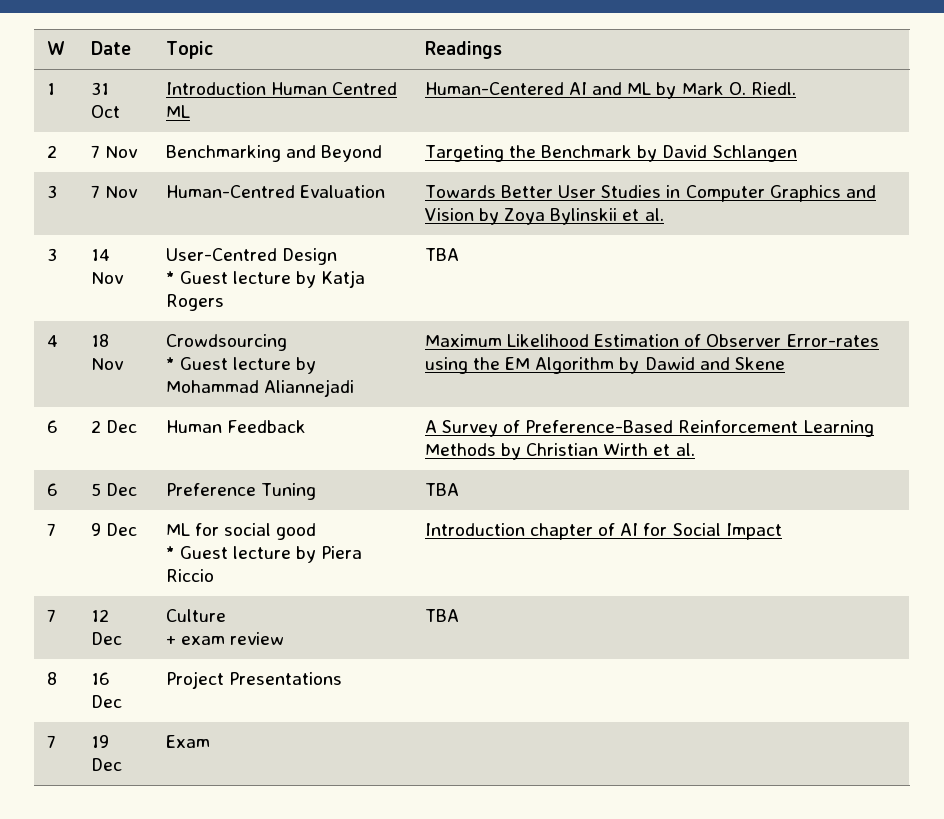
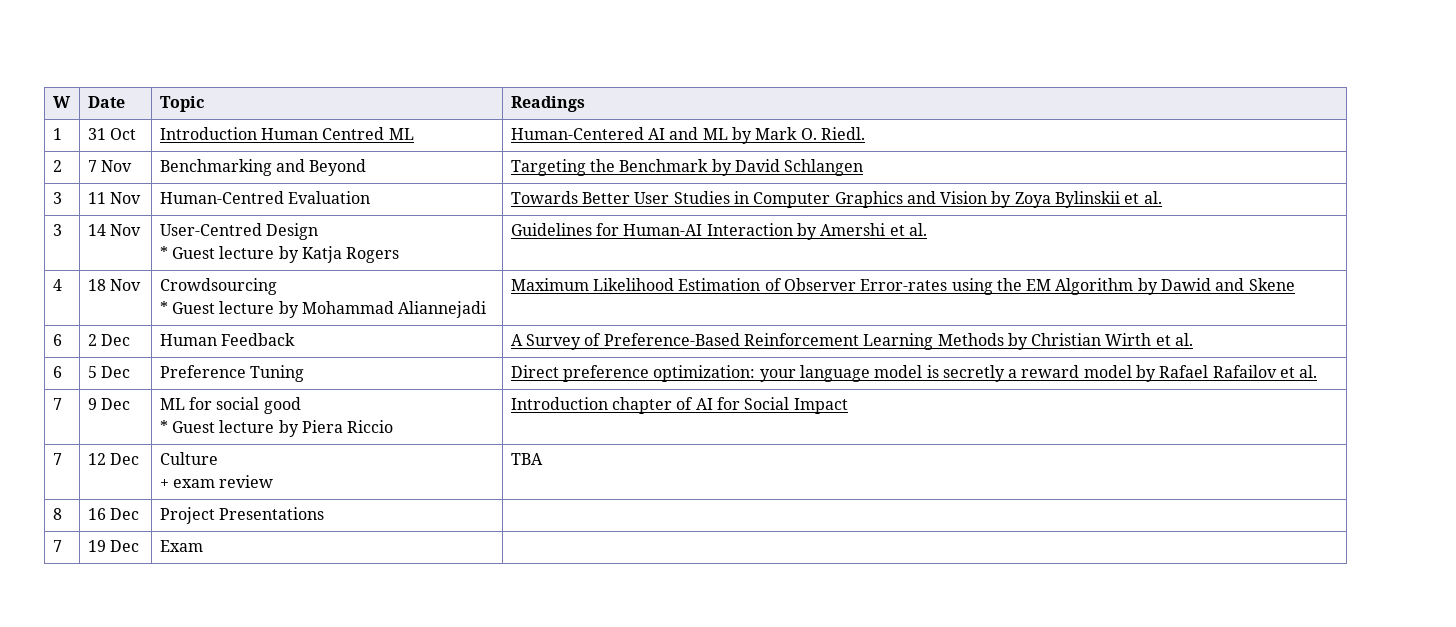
- 3 | 7 Nov | Human-Centred Evaluation | Towards Better User Studies in Computer Graphics and Vision by Zoya Bylinskii et al.
+ 3 | 11 Nov | Human-Centred Evaluation | Towards Better User Studies in Computer Graphics and Vision by Zoya Bylinskii et al.
  3 | 14 Nov | User-Centred Design
- * Guest lecture by Katja Rogers | TBA
+ * Guest lecture by Katja Rogers | Guidelines for Human-AI Interaction by Amershi et al.
- 6 | 5 Dec | Preference Tuning | TBA
+ 6 | 5 Dec | Preference Tuning | Direct preference optimization: your language model is secretly a reward model by Rafael Rafailov et al.

